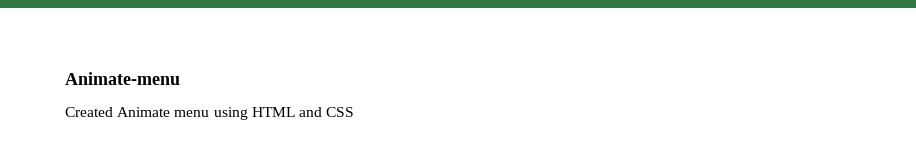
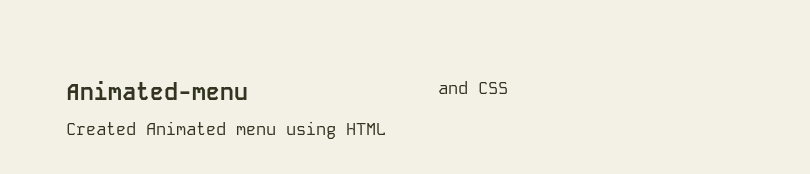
- Animate-menu
+ Animated-menu
- Created Animate menu using HTML and CSS
+ Created Animated menu using HTML and CSS

